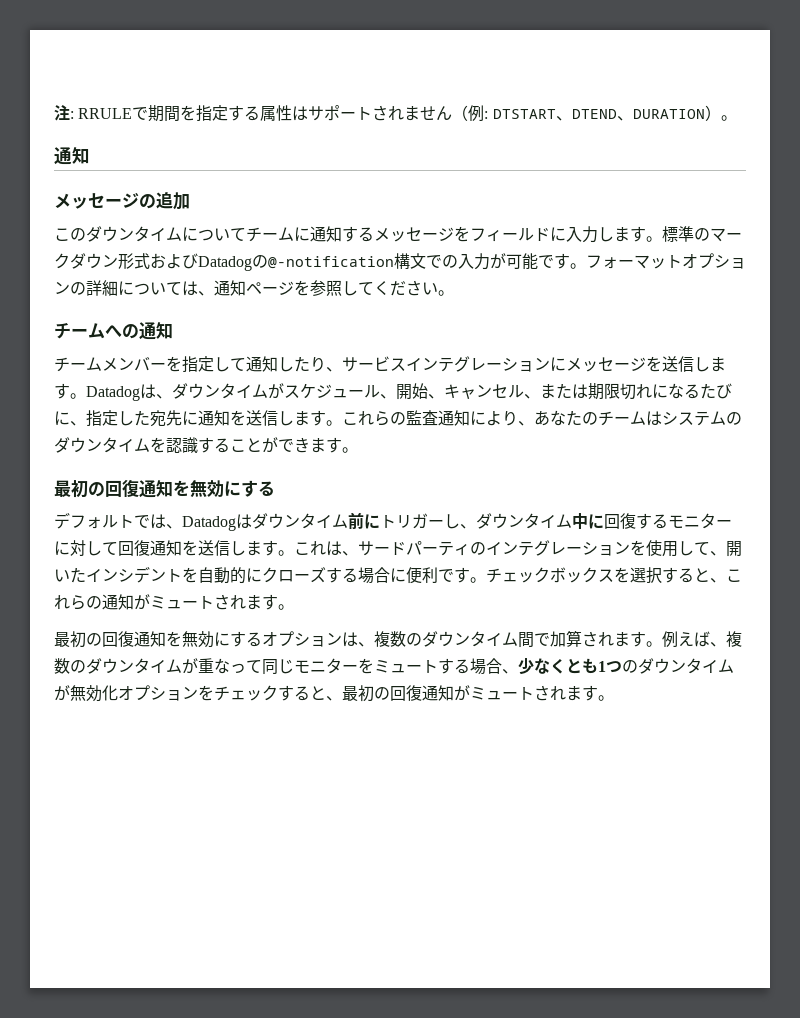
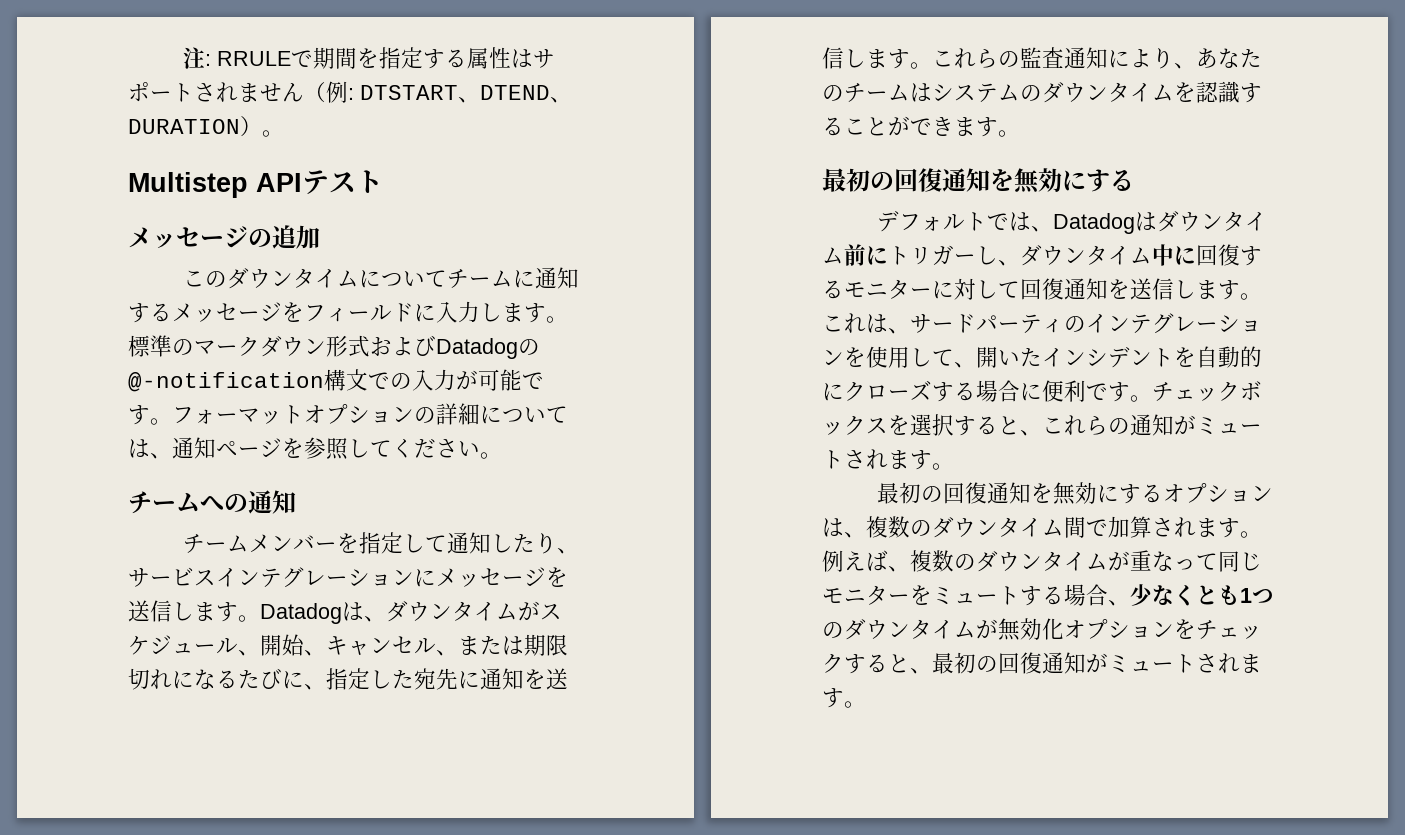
  注: RRULEで期間を指定する属性はサポートされません（例: DTSTART、DTEND、DURATION）。
- 通知
+ Multistep APIテスト

